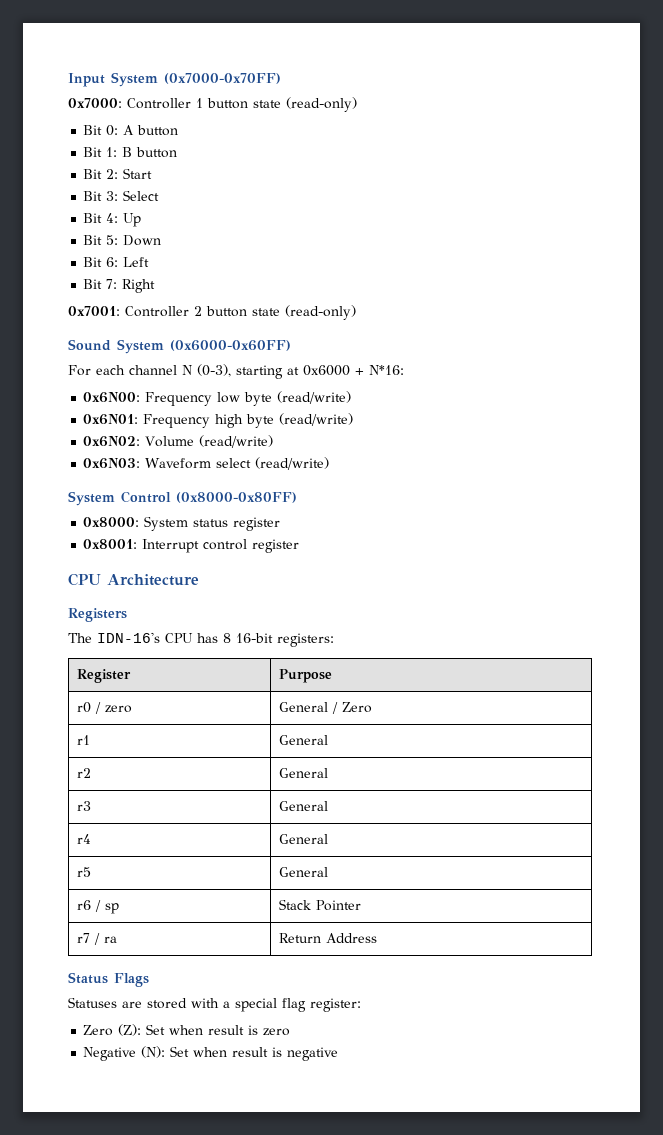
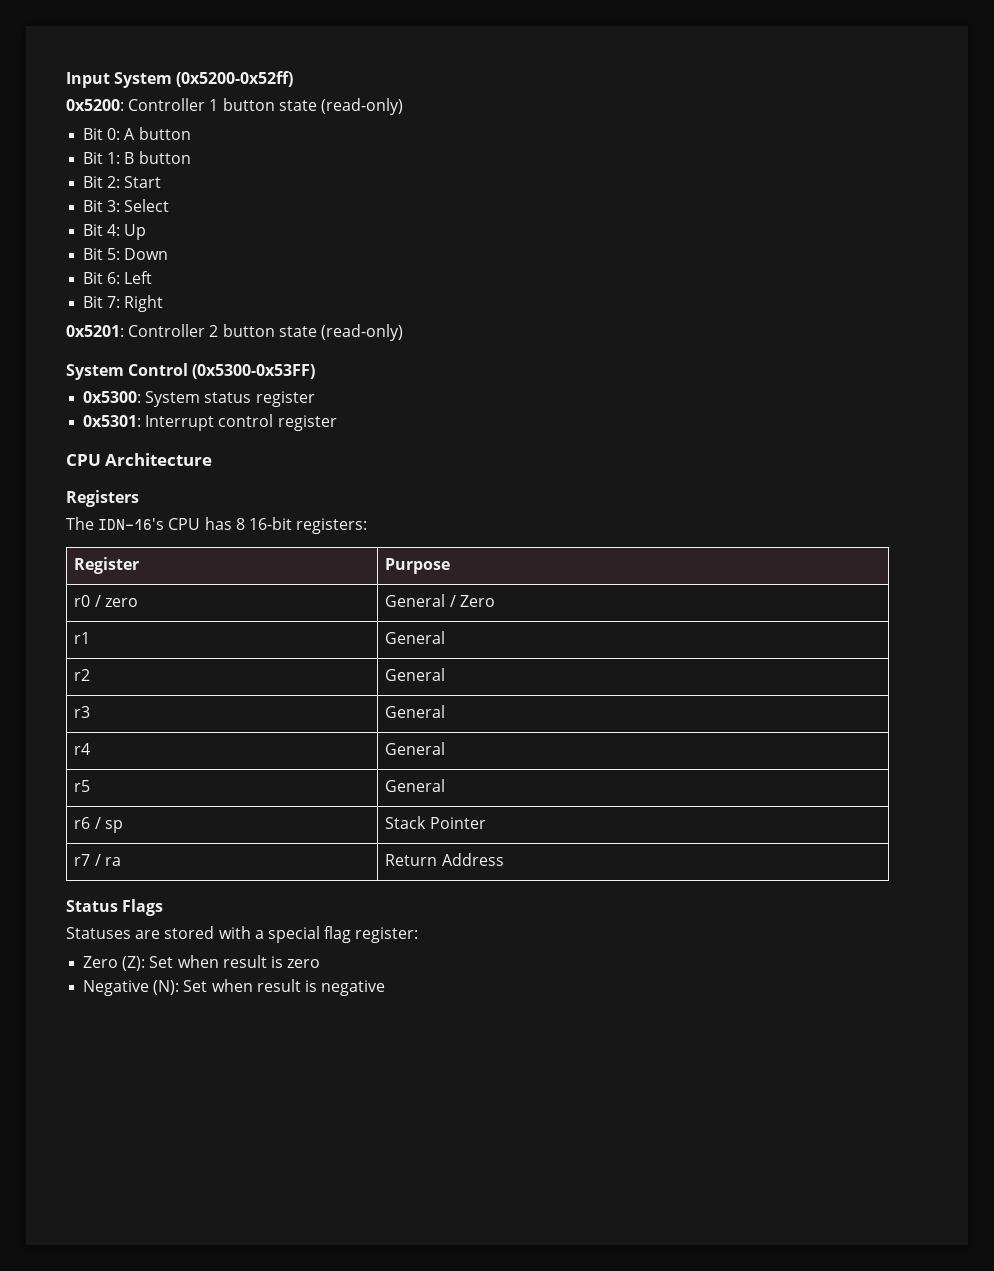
- Input System (0x7000-0x70FF)
- 0x7000: Controller 1 button state (read-only)
+ Input System (0x5200-0x52ff)
+ 0x5200: Controller 1 button state (read-only)
- 0x7001: Controller 2 button state (read-only)
+ 0x5201: Controller 2 button state (read-only)
- Sound System (0x6000-0x60FF)
- For each channel N (0-3), starting at 0x6000 + N*16:
- 0x6N00: Frequency low byte (read/write)
- 0x6N01: Frequency high byte (read/write)
- 0x6N02: Volume (read/write)
- 0x6N03: Waveform select (read/write)
- System Control (0x8000-0x80FF)
- 0x8000: System status register
+ System Control (0x5300-0x53FF)
+ 0x5300: System status register
- 0x8001: Interrupt control register
+ 0x5301: Interrupt control register

